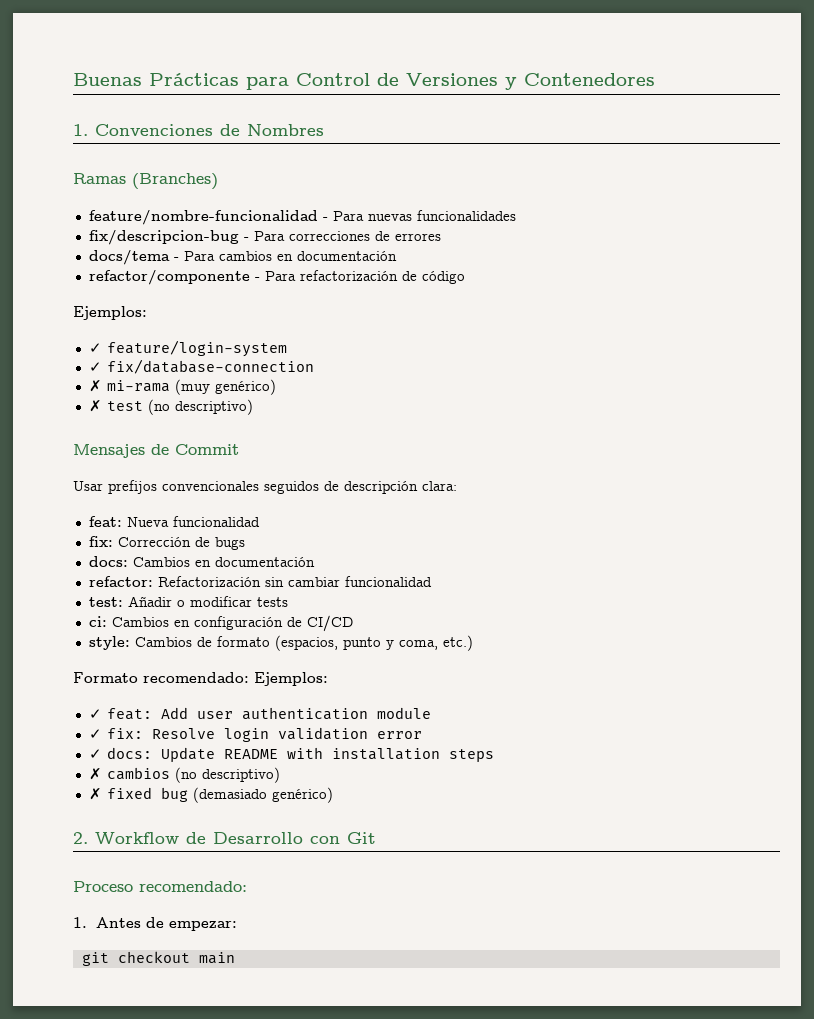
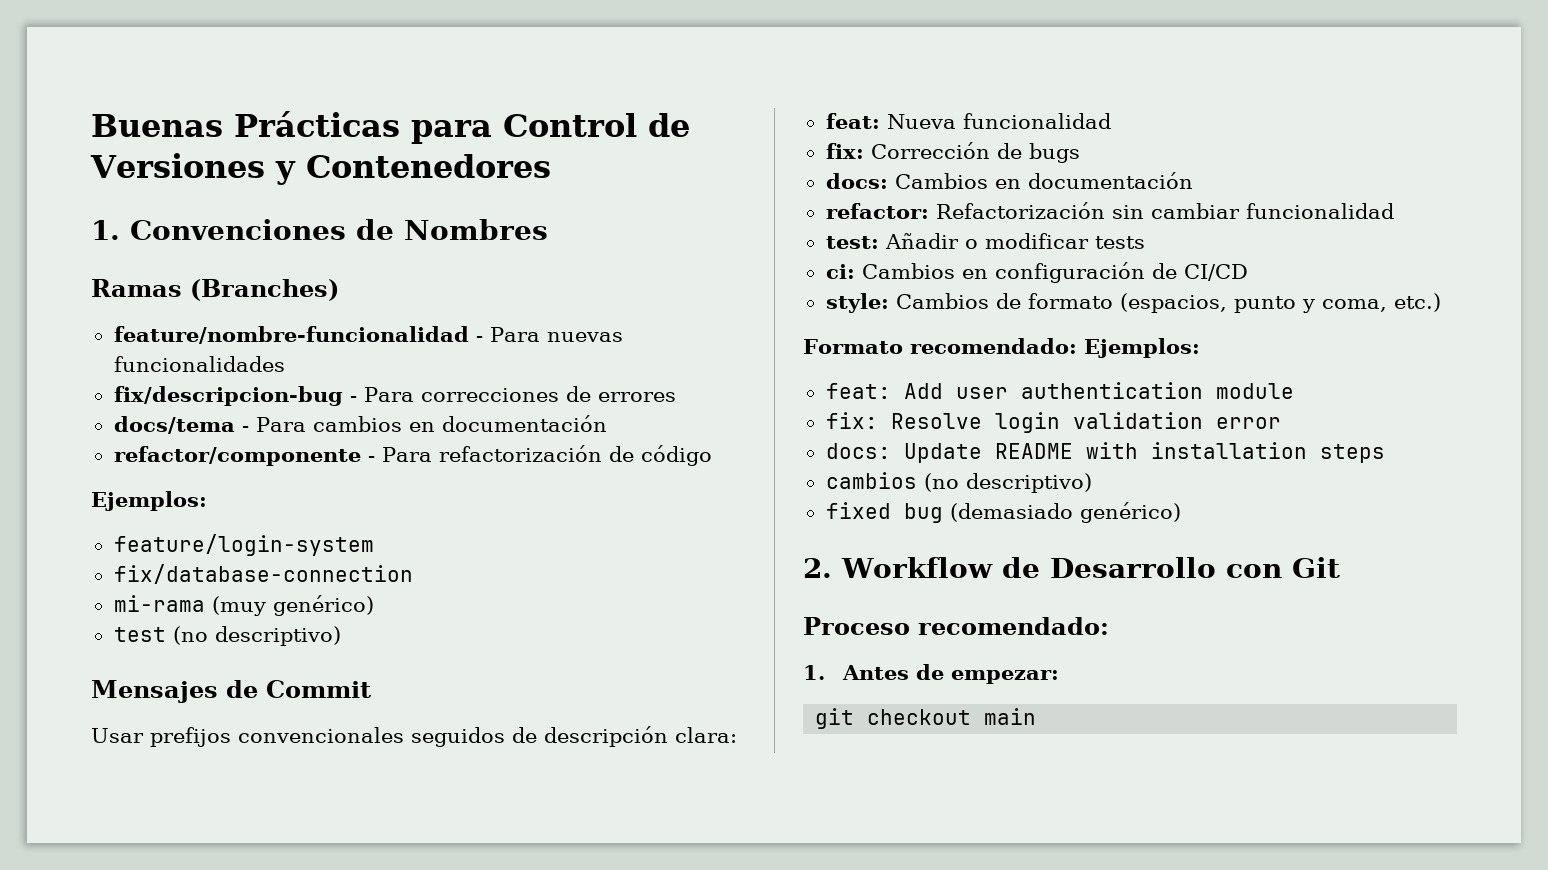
- ✓ feature/login-system
+ feature/login-system
- ✓ fix/database-connection
+ fix/database-connection
- ✗ mi-rama (muy genérico)
+ mi-rama (muy genérico)
- ✗ test (no descriptivo)
+ test (no descriptivo)
- ✓ feat: Add user authentication module
+ feat: Add user authentication module
- ✓ fix: Resolve login validation error
+ fix: Resolve login validation error
- ✓ docs: Update README with installation steps
+ docs: Update README with installation steps
- ✗ cambios (no descriptivo)
+ cambios (no descriptivo)
- ✗ fixed bug (demasiado genérico)
+ fixed bug (demasiado genérico)

